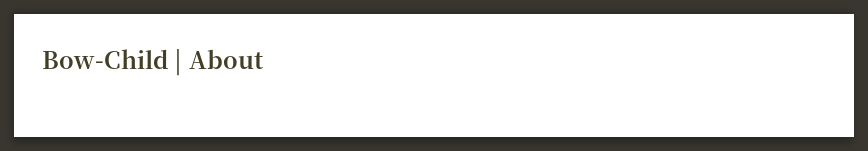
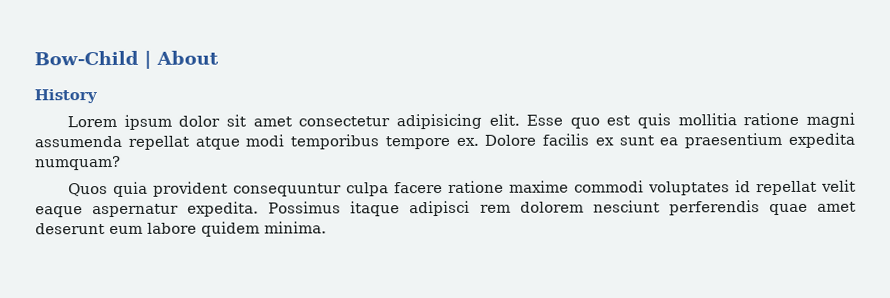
+ History
+ Lorem ipsum dolor sit amet consectetur adipisicing elit. Esse quo est quis mollitia ratione magni assumenda repellat atque modi temporibus tempore ex. Dolore facilis ex sunt ea praesentium expedita numquam?
+ Quos quia provident consequuntur culpa facere ratione maxime commodi voluptates id repellat velit eaque aspernatur expedita. Possimus itaque adipisci rem dolorem nesciunt perferendis quae amet deserunt eum labore quidem minima.

